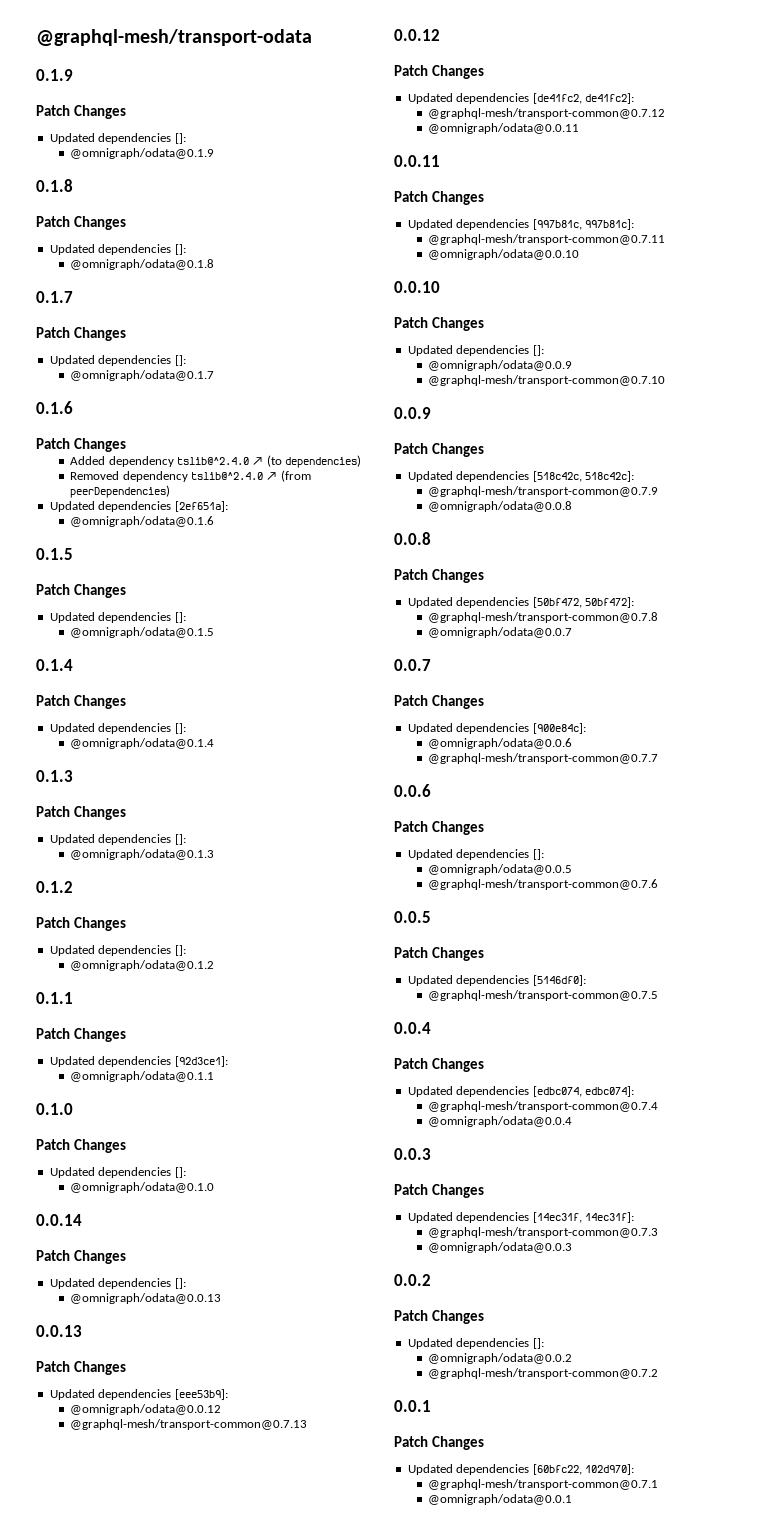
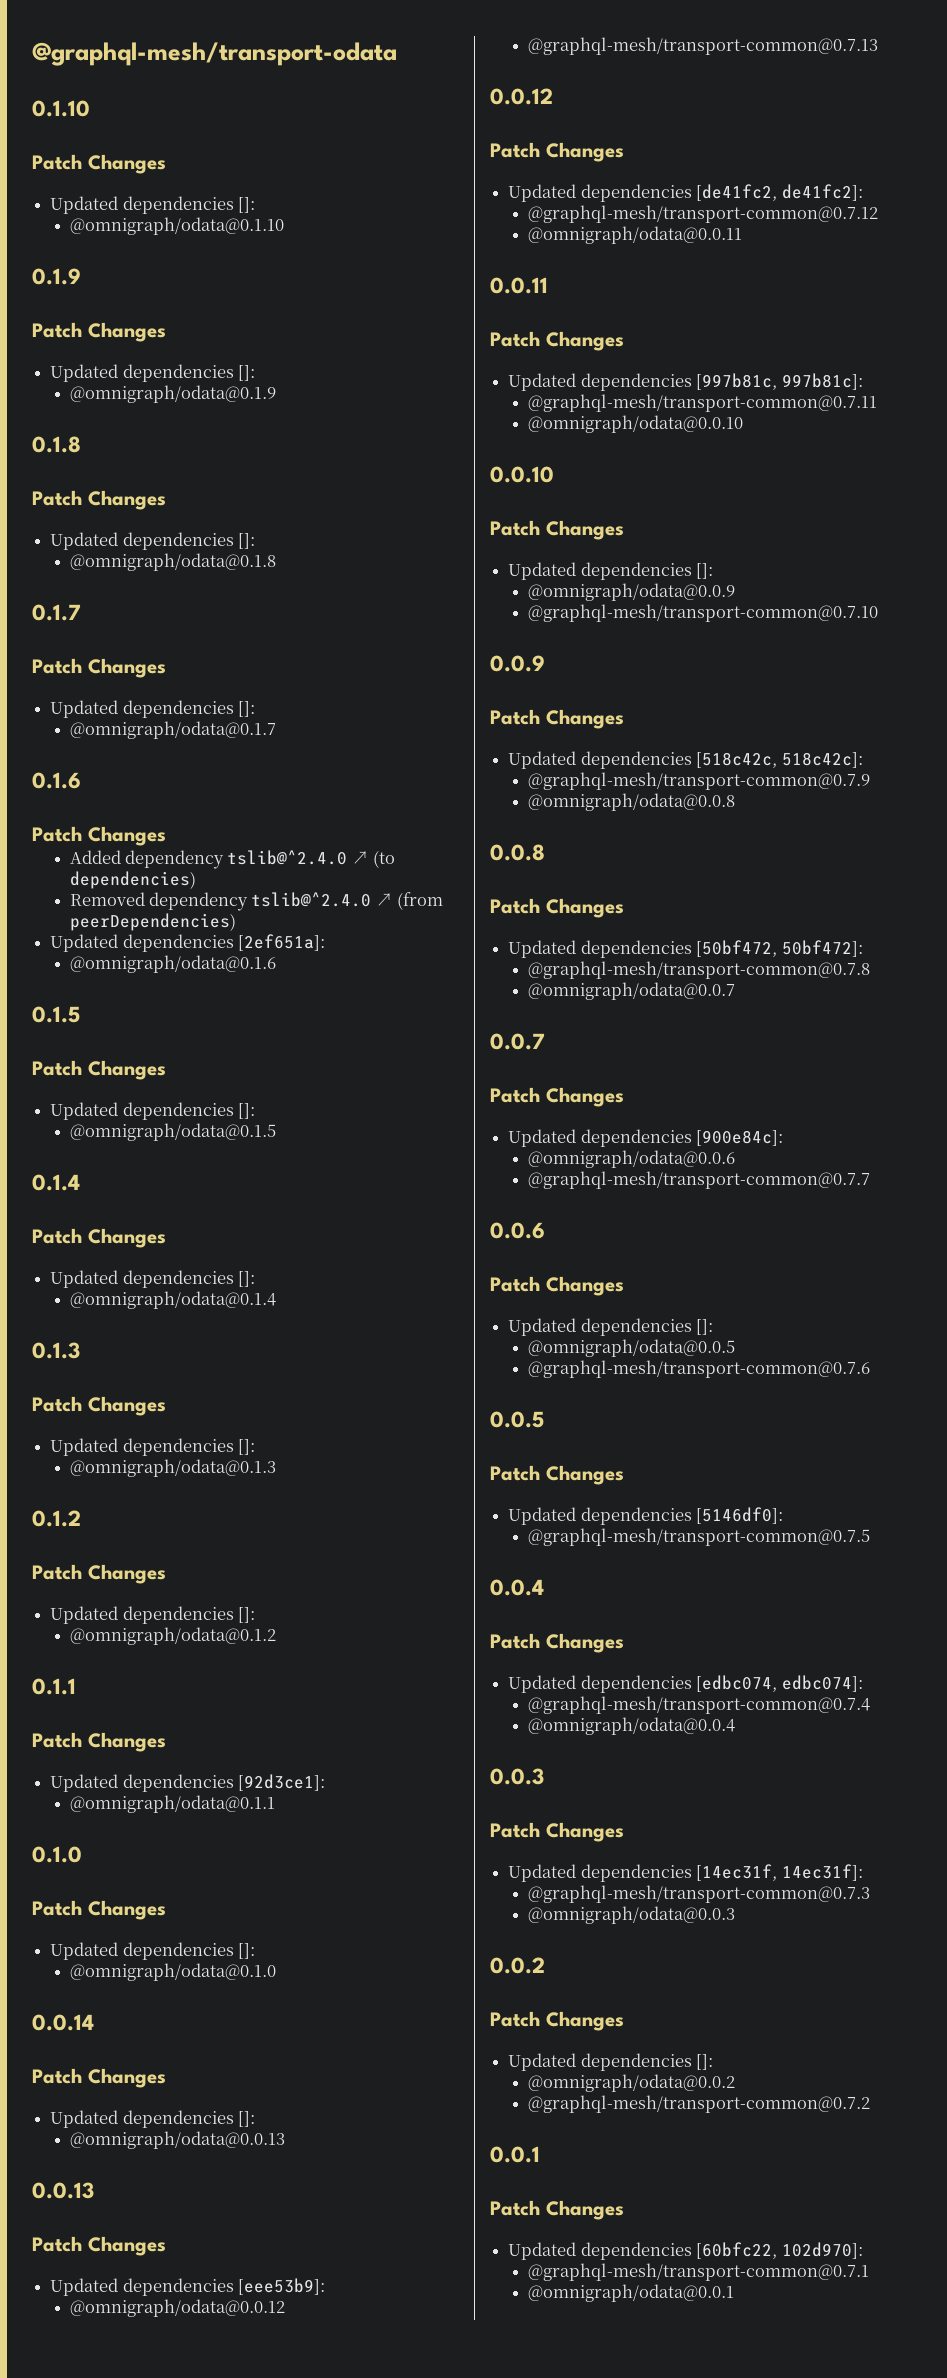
+ 0.1.10
+ Patch Changes
+ Updated dependencies []:
+ @omnigraph/odata@0.1.10

